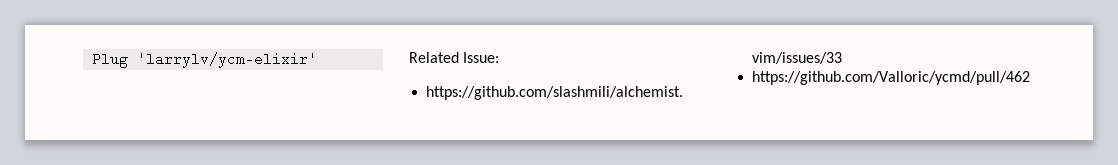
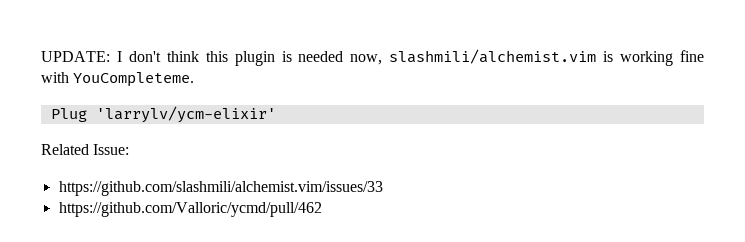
+ UPDATE: I don't think this plugin is needed now, slashmili/alchemist.vim is working fine with YouCompleteme.

